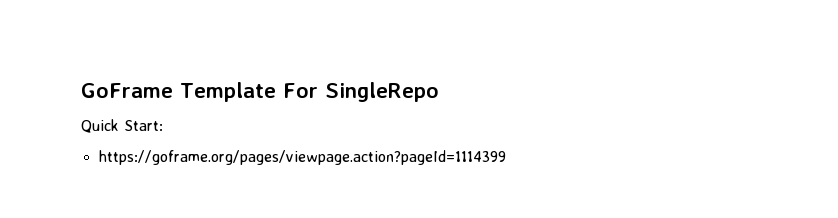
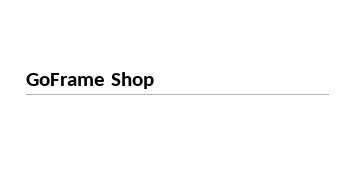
- GoFrame Template For SingleRepo
- Quick Start:
- https://goframe.org/pages/viewpage.action?pageId=1114399
+ GoFrame Shop

